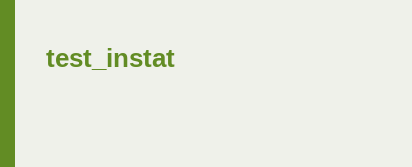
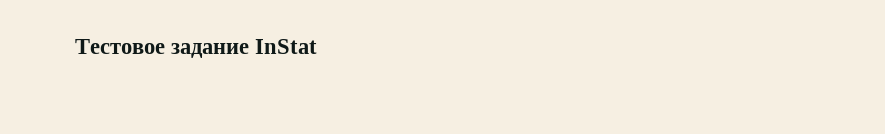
- test_instat
+ Тестовое задание InStat

